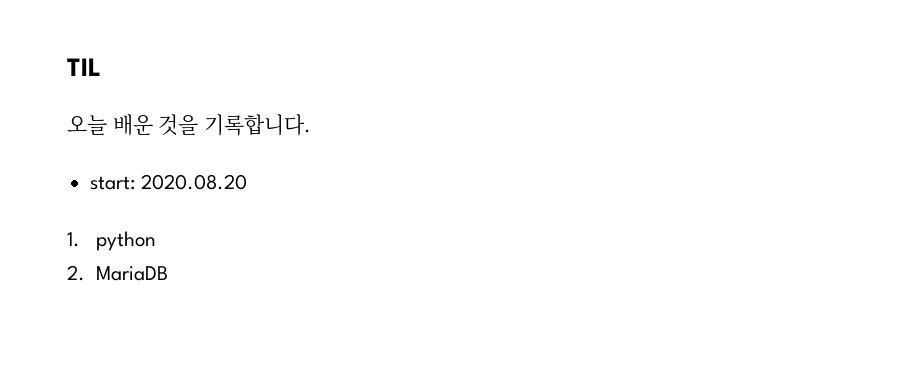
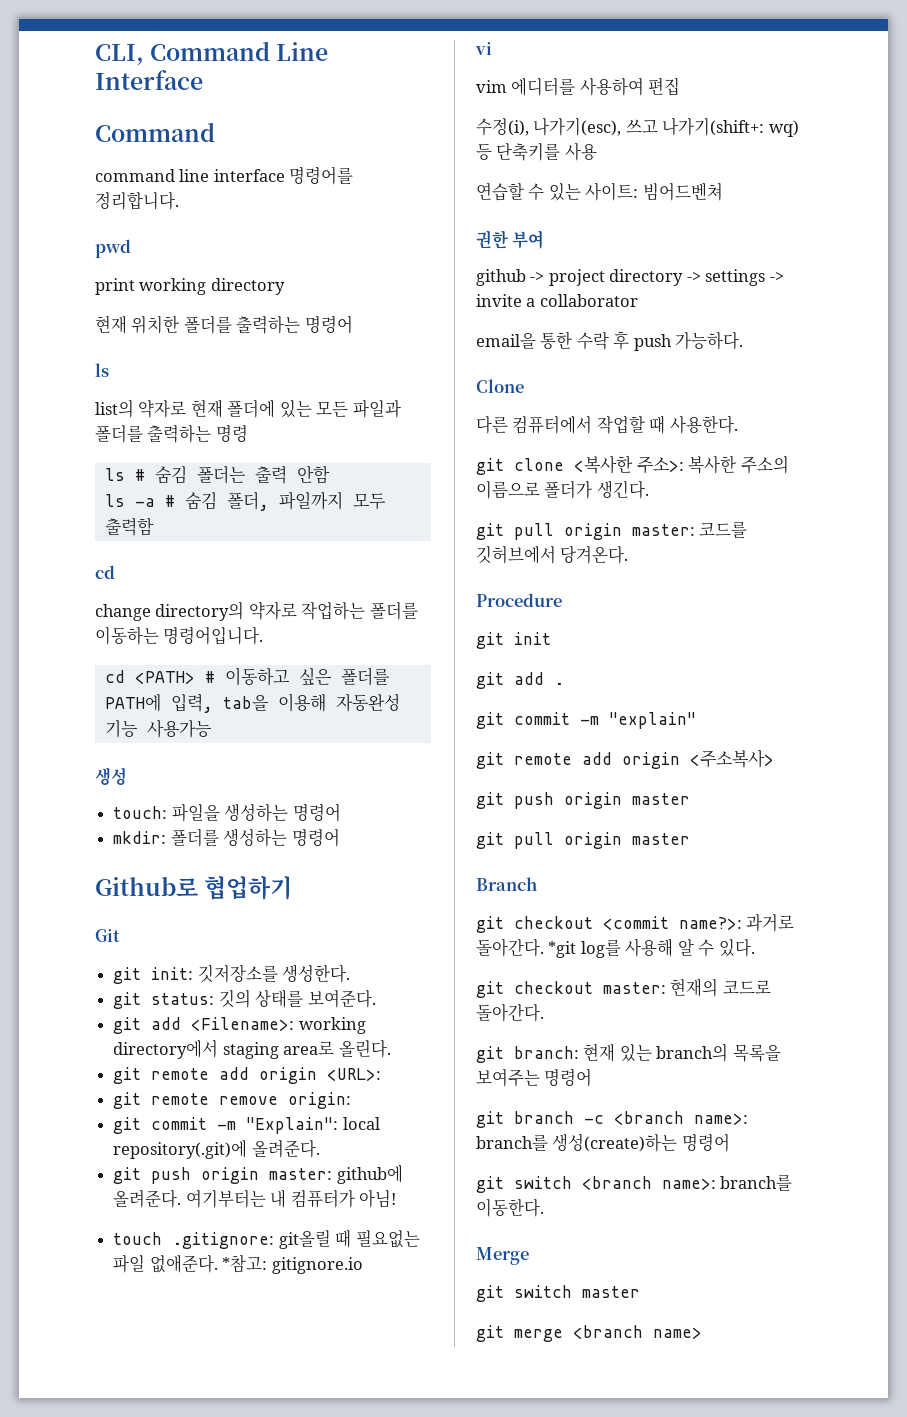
- TIL
- 오늘 배운 것을 기록합니다.
- start: 2020.08.20
- 1. python
- 2. MariaDB
+ CLI, Command Line Interface
+ Command
+ command line interface 명령어를 정리합니다.
+ pwd
+ print working directory
+ 현재 위치한 폴더를 출력하는 명령어
+ ls
+ list의 약자로 현재 폴더에 있는 모든 파일과 폴더를 출력하는 명령
+ ls # 숨김 폴더는 출력 안함
+ ls -a # 숨김 폴더, 파일까지 모두 출력함
+ cd
+ change directory의 약자로 작업하는 폴더를 이동하는 명령어입니다.
+ cd <PATH> # 이동하고 싶은 폴더를 PATH에 입력, tab을 이용해 자동완성 기능 사용가능
+ 생성
+ touch: 파일을 생성하는 명령어
+ mkdir: 폴더를 생성하는 명령어
+ Github로 협업하기
+ Git
+ git init: 깃저장소를 생성한다.
+ git status: 깃의 상태를 보여준다.
+ git add <Filename>: working directory에서 staging area로 올린다.
+ git remote add origin <URL>:
+ git remote remove origin:
+ git commit -m "Explain": local repository(.git)에 올려준다.
+ git push origin master: github에 올려준다. 여기부터는 내 컴퓨터가 아님!
+ touch .gitignore: git올릴 때 필요없는 파일 없애준다. *참고: gitignore.io
+ vi
+ vim 에디터를 사용하여 편집
+ 수정(i), 나가기(esc), 쓰고 나가기(shift+: wq) 등 단축키를 사용
+ 연습할 수 있는 사이트: 빔어드벤쳐
+ 권한 부여
+ github -> project directory -> settings -> invite a collaborator
+ email을 통한 수락 후 push 가능하다.
+ Clone
+ 다른 컴퓨터에서 작업할 때 사용한다.
+ git clone <복사한 주소>: 복사한 주소의 이름으로 폴더가 생긴다.
+ git pull origin master: 코드를 깃허브에서 당겨온다.
+ Procedure
+ git init
+ git add .
+ git commit -m "explain"
+ git remote add origin <주소복사>
+ git push origin master
+ git pull origin master
+ Branch
+ git checkout <commit name?>: 과거로 돌아간다. *git log를 사용해 알 수 있다.
+ git checkout master: 현재의 코드로 돌아간다.
+ git branch: 현재 있는 branch의 목록을 보여주는 명령어
+ git branch -c <branch name>: branch를 생성(create)하는 명령어
+ git switch <branch name>: branch를 이동한다.
+ Merge
+ git switch master
+ git merge <branch name>

